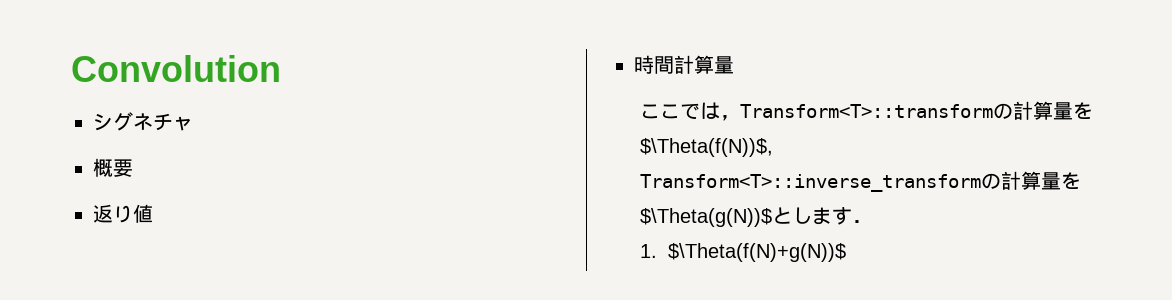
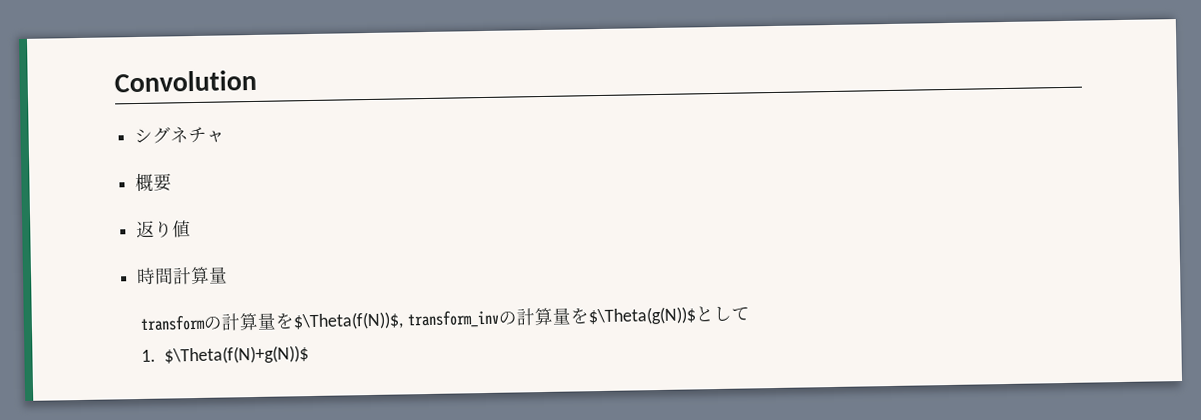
- ここでは，Transform<T>::transformの計算量を$\Theta(f(N))$, Transform<T>::inverse_transformの計算量を$\Theta(g(N))$とします．
+ transformの計算量を$\Theta(f(N))$, transform_invの計算量を$\Theta(g(N))$として

